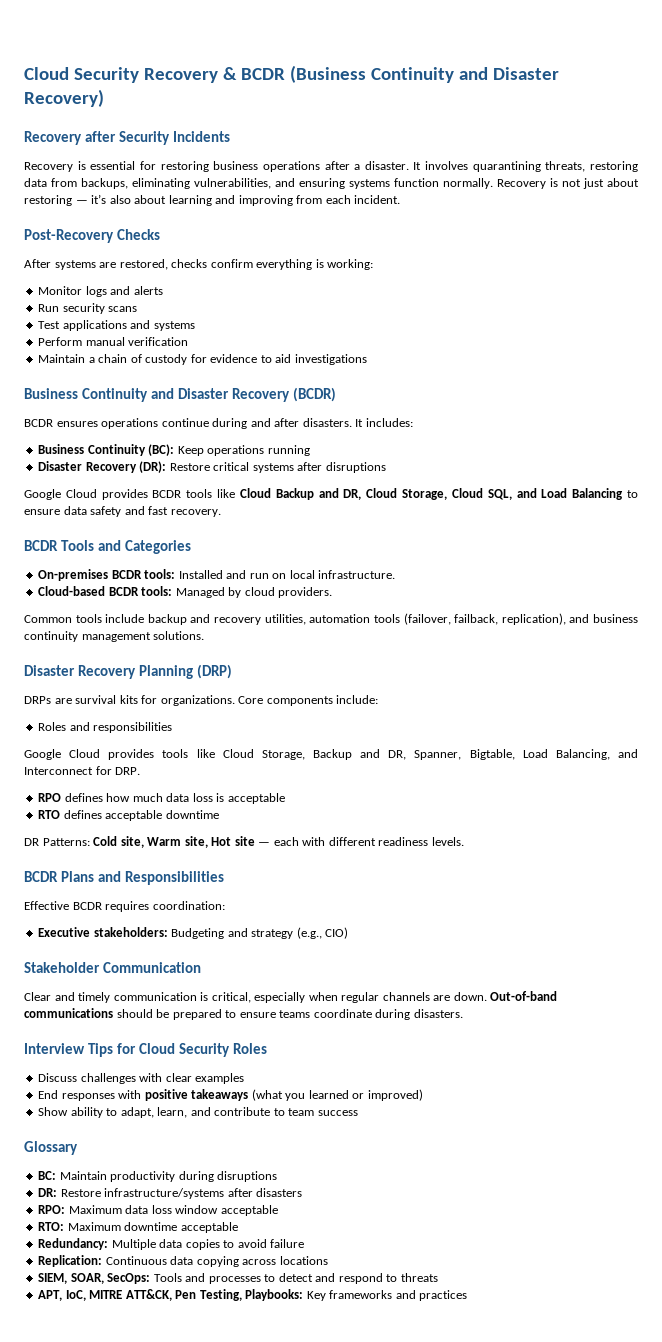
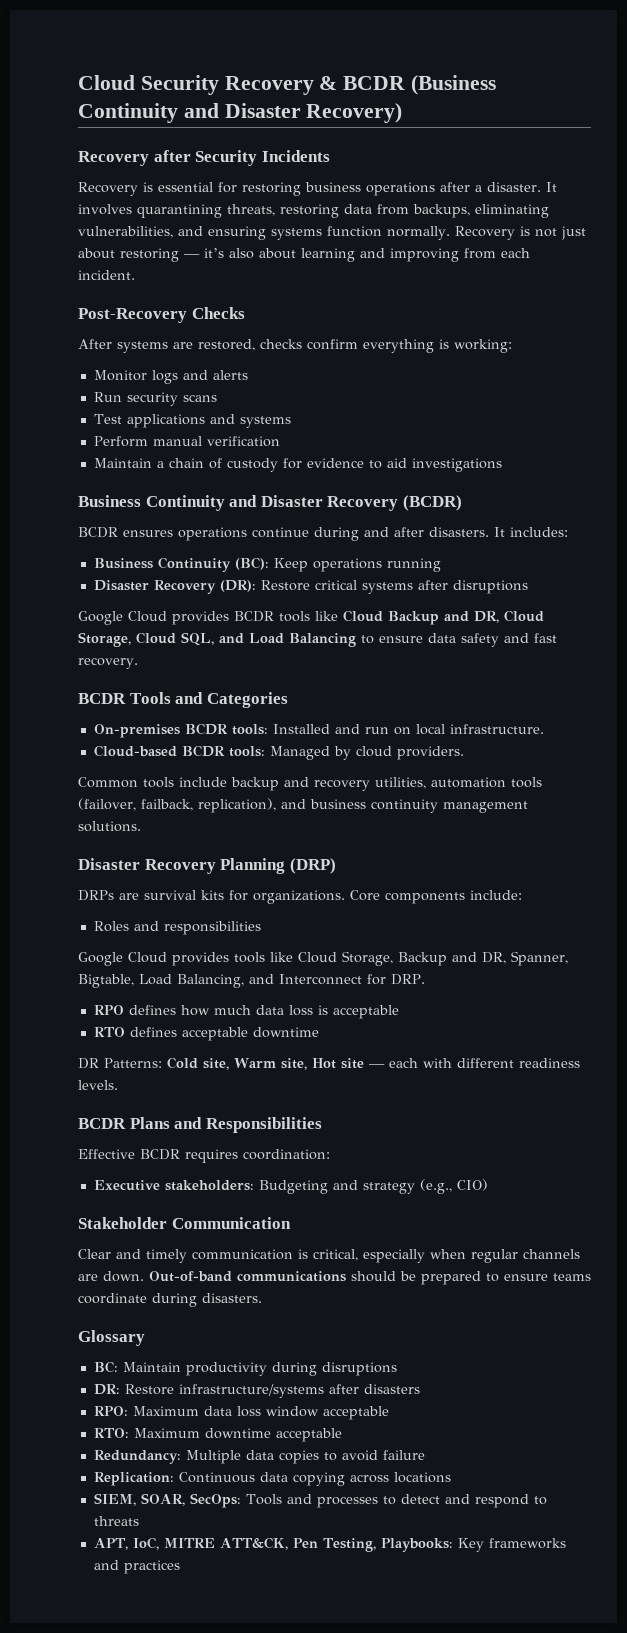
- Interview Tips for Cloud Security Roles
- Discuss challenges with clear examples
- End responses with positive takeaways (what you learned or improved)
- Show ability to adapt, learn, and contribute to team success

